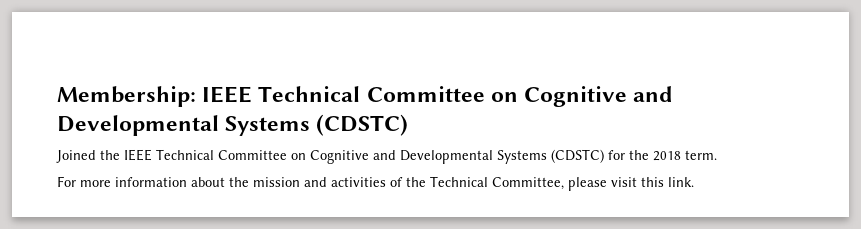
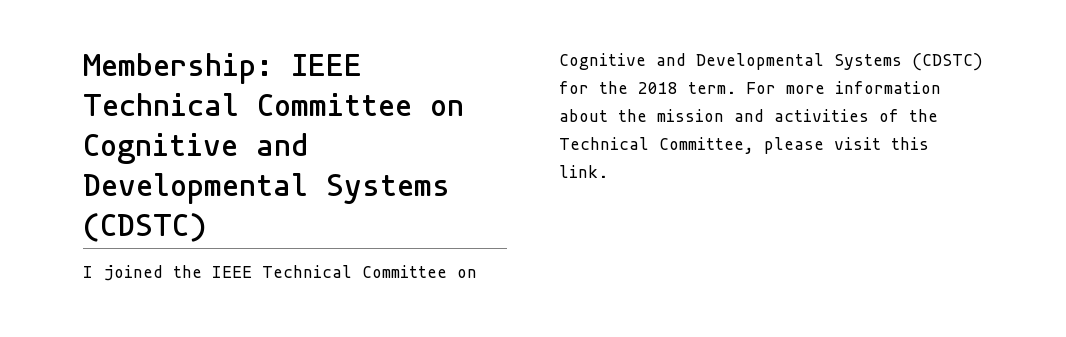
- Joined the IEEE Technical Committee on Cognitive and Developmental Systems (CDSTC) for the 2018 term.
- For more information about the mission and activities of the Technical Committee, please visit this link.
+ I joined the IEEE Technical Committee on Cognitive and Developmental Systems (CDSTC) for the 2018 term. For more information about the mission and activities of the Technical Committee, please visit this link.

